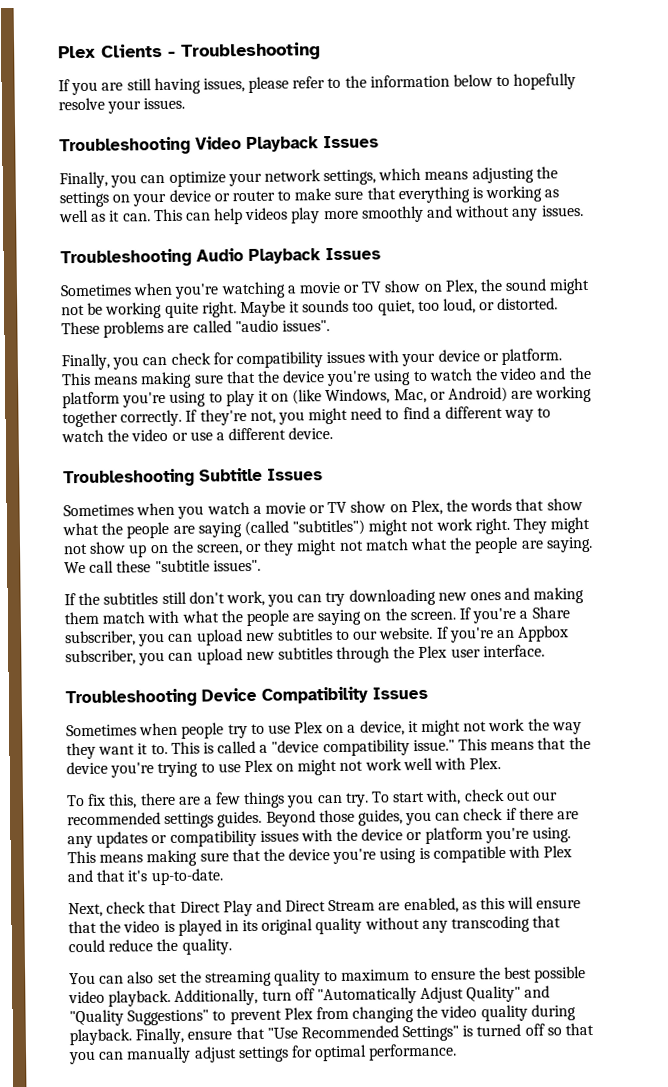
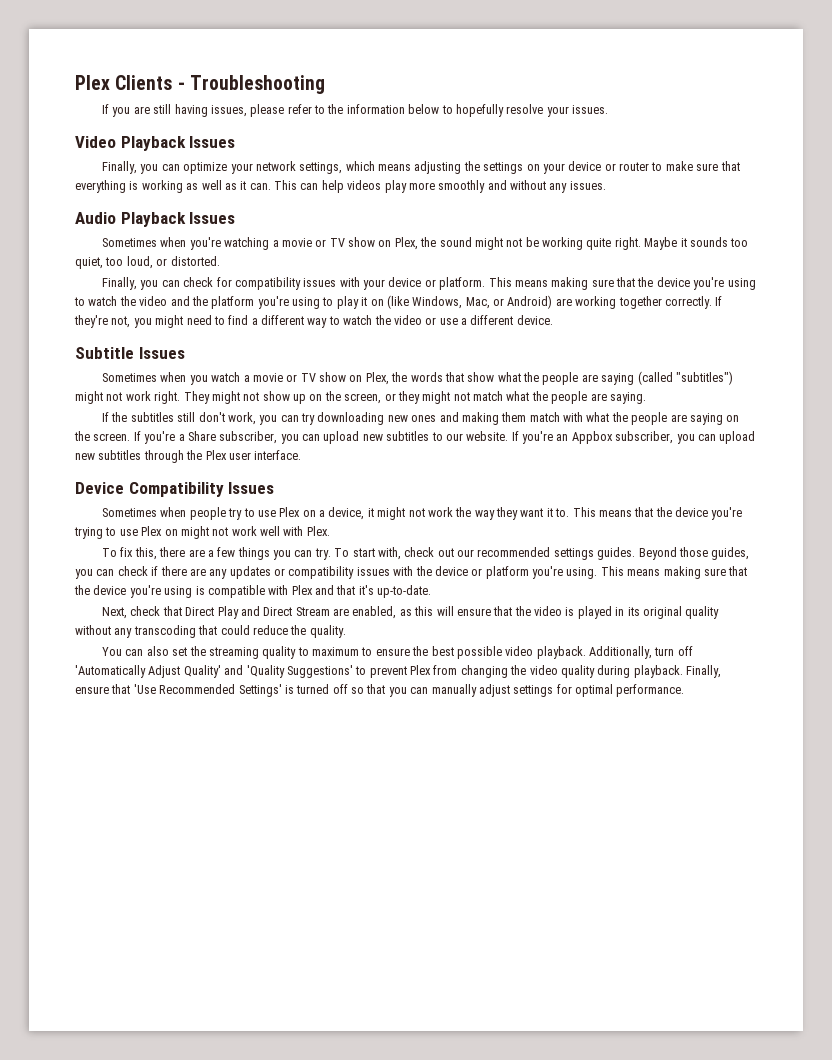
- Troubleshooting Video Playback Issues
+ Video Playback Issues
- Troubleshooting Audio Playback Issues
+ Audio Playback Issues
- These problems are called "audio issues".
- Troubleshooting Subtitle Issues
+ Subtitle Issues
- We call these "subtitle issues".
- Troubleshooting Device Compatibility Issues
+ Device Compatibility Issues
- This is called a "device compatibility issue." This means that the device you're trying to use Plex on might not work well with Plex.
+ This means that the device you're trying to use Plex on might not work well with Plex.
- Additionally, turn off "Automatically Adjust Quality" and "Quality Suggestions" to prevent Plex from changing the video quality during playback.
+ Additionally, turn off 'Automatically Adjust Quality' and 'Quality Suggestions' to prevent Plex from changing the video quality during playback.
- Finally, ensure that "Use Recommended Settings" is turned off so that you can manually adjust settings for optimal performance.
+ Finally, ensure that 'Use Recommended Settings' is turned off so that you can manually adjust settings for optimal performance.

